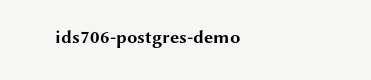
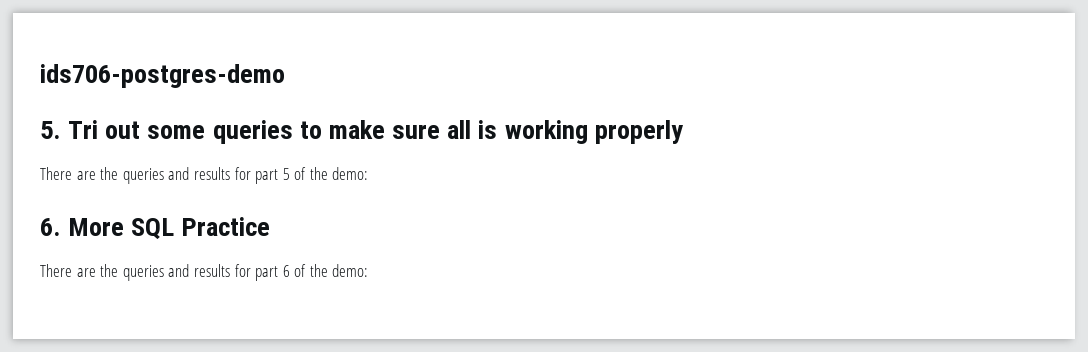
+ 5. Tri out some queries to make sure all is working properly
+ There are the queries and results for part 5 of the demo:
+ 6. More SQL Practice
+ There are the queries and results for part 6 of the demo:

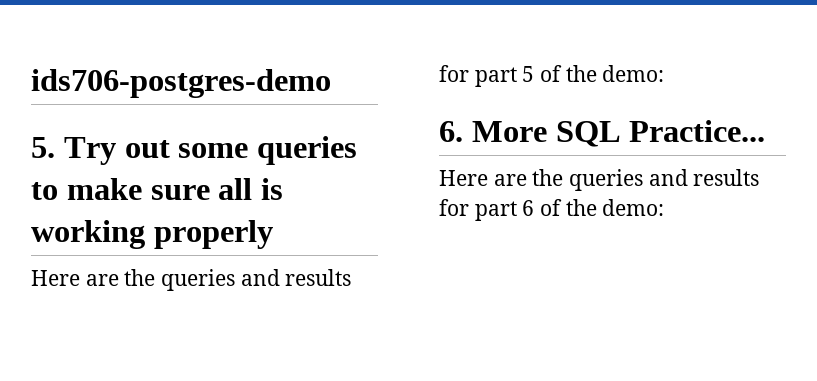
- 5. Tri out some queries to make sure all is working properly
+ 5. Try out some queries to make sure all is working properly
- There are the queries and results for part 5 of the demo:
+ Here are the queries and results for part 5 of the demo:
- 6. More SQL Practice
- There are the queries and results for part 6 of the demo:
+ 6. More SQL Practice...
+ Here are the queries and results for part 6 of the demo:

